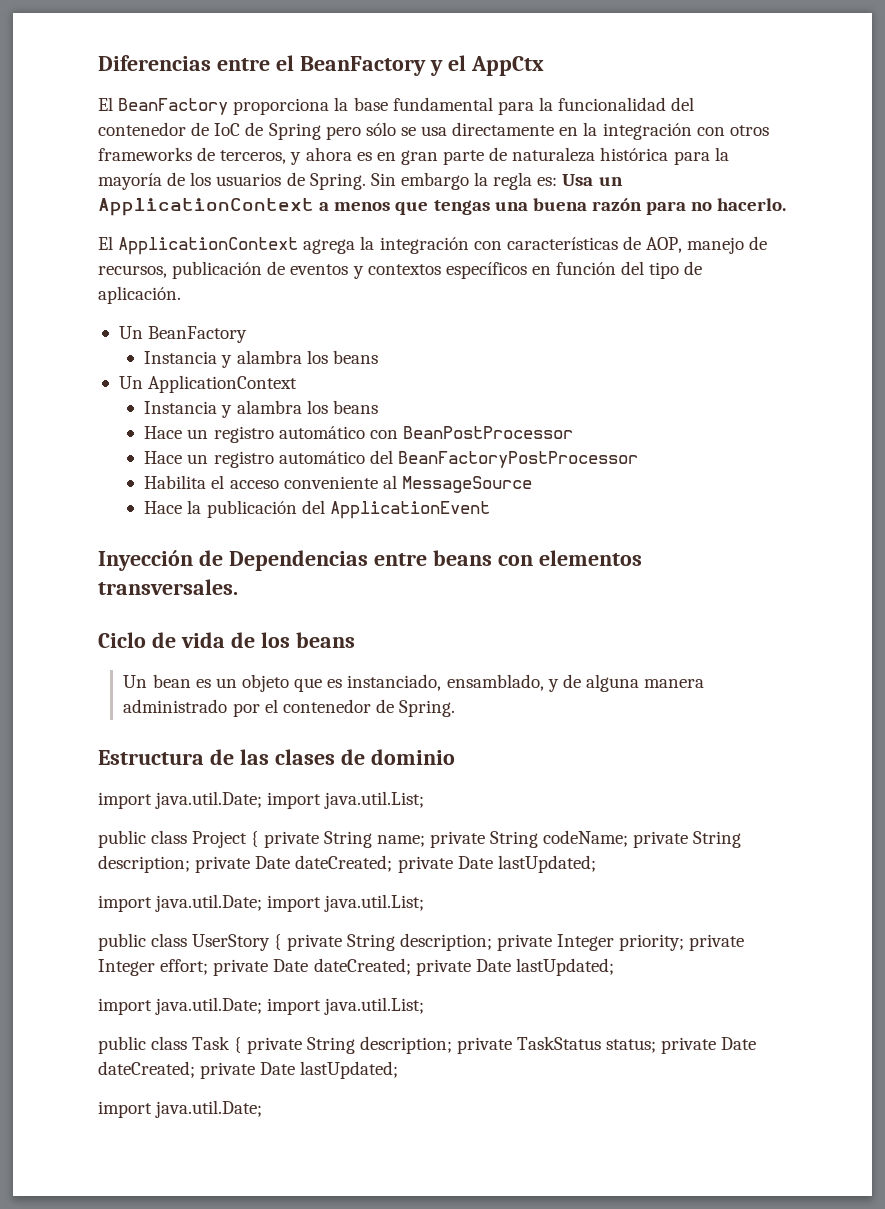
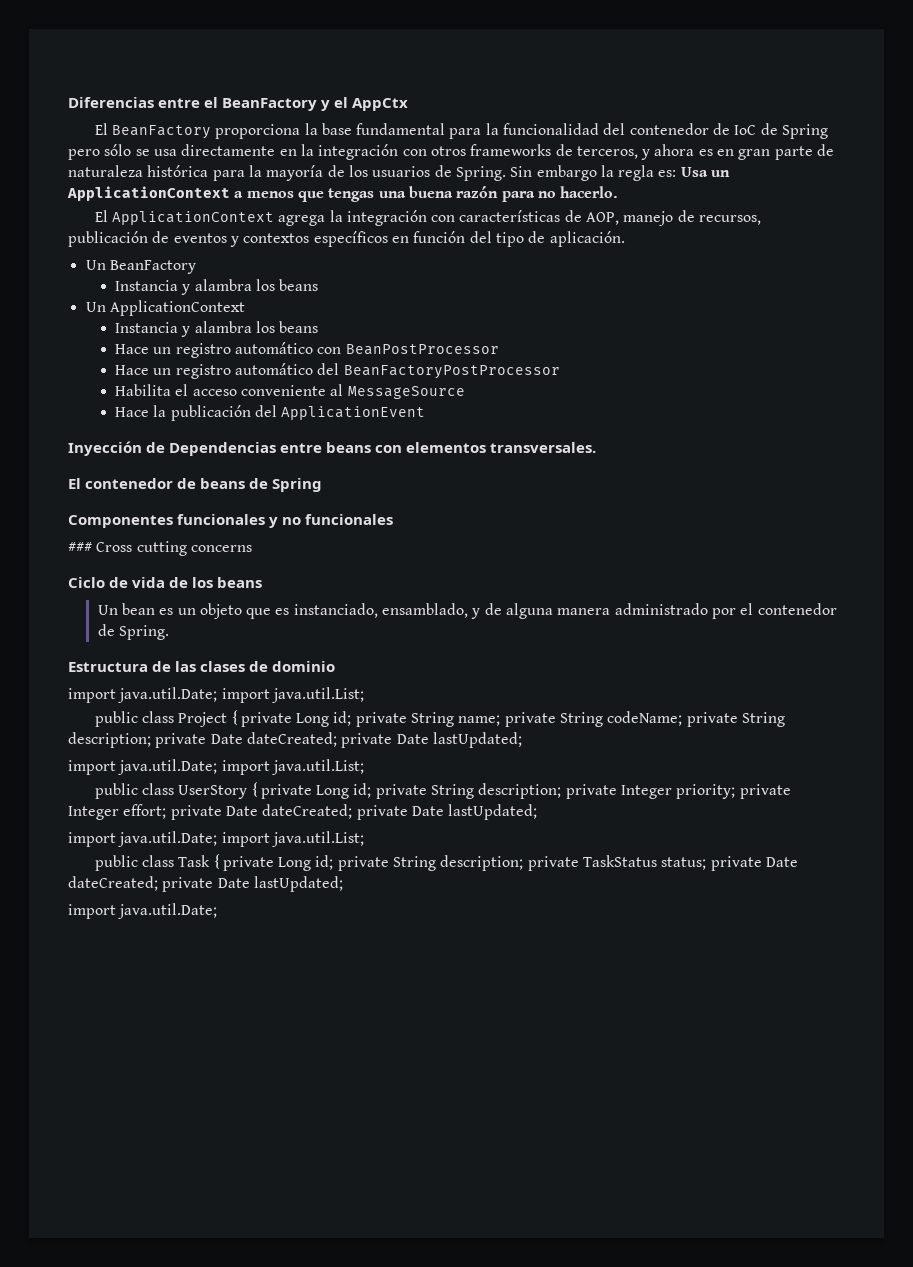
+ El contenedor de beans de Spring
+ Componentes funcionales y no funcionales
+ ### Cross cutting concerns
- public class Project { private String name; private String codeName; private String description; private Date dateCreated; private Date lastUpdated;
+ public class Project { private Long id; private String name; private String codeName; private String description; private Date dateCreated; private Date lastUpdated;
- public class UserStory { private String description; private Integer priority; private Integer effort; private Date dateCreated; private Date lastUpdated;
+ public class UserStory { private Long id; private String description; private Integer priority; private Integer effort; private Date dateCreated; private Date lastUpdated;
- public class Task { private String description; private TaskStatus status; private Date dateCreated; private Date lastUpdated;
+ public class Task { private Long id; private String description; private TaskStatus status; private Date dateCreated; private Date lastUpdated;

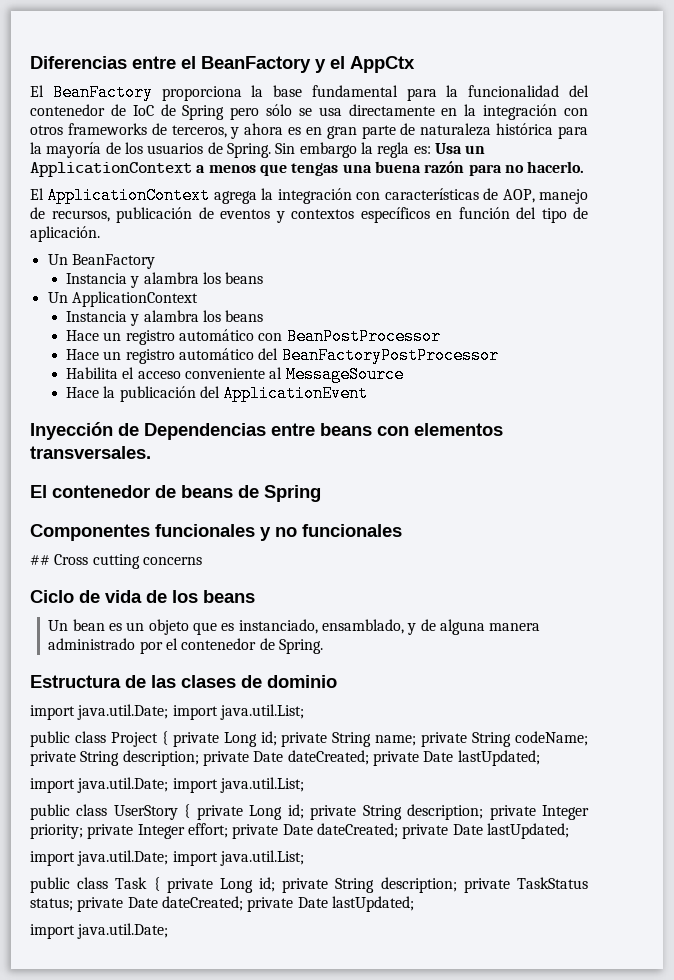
- ### Cross cutting concerns
+ ## Cross cutting concerns

